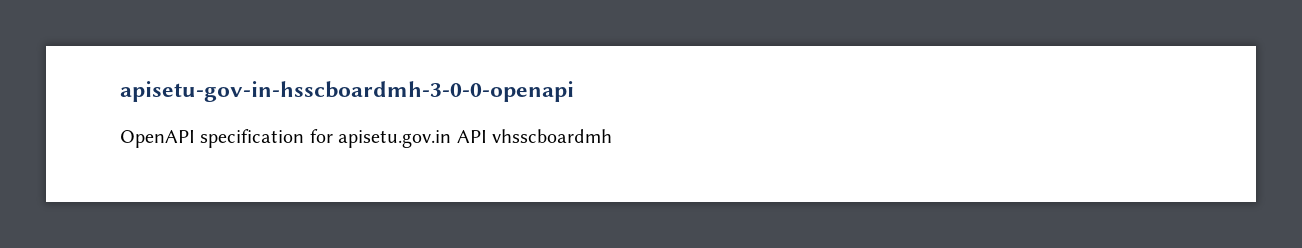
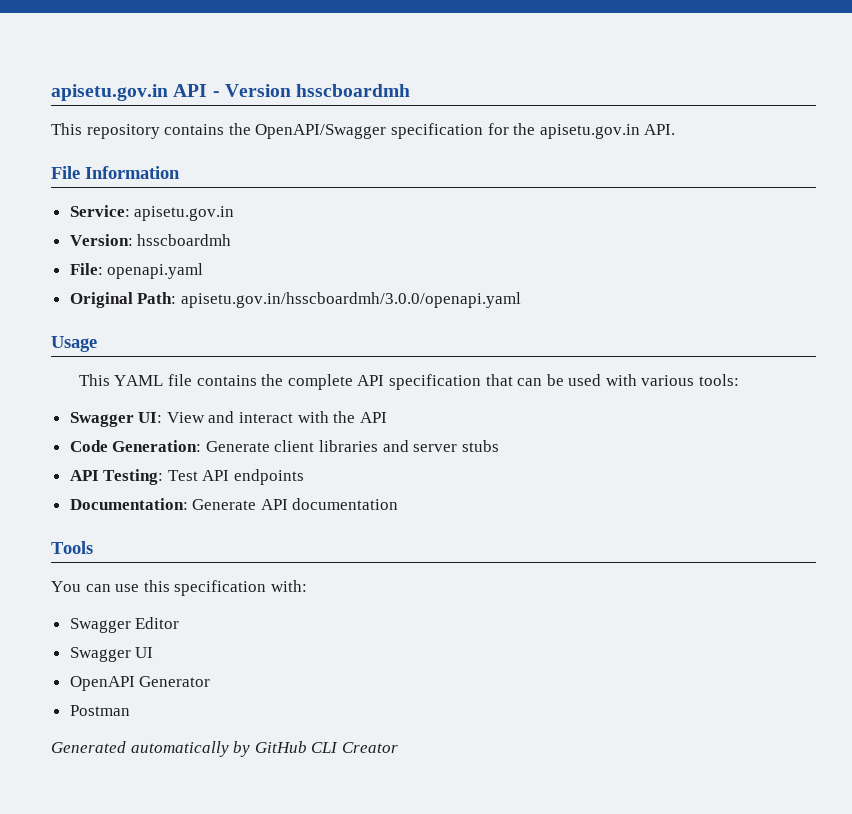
- apisetu-gov-in-hsscboardmh-3-0-0-openapi
- OpenAPI specification for apisetu.gov.in API vhsscboardmh
+ apisetu.gov.in API - Version hsscboardmh
+ This repository contains the OpenAPI/Swagger specification for the apisetu.gov.in API.
+ File Information
+ Service: apisetu.gov.in
+ Version: hsscboardmh
+ File: openapi.yaml
+ Original Path: apisetu.gov.in/hsscboardmh/3.0.0/openapi.yaml
+ Usage
+ This YAML file contains the complete API specification that can be used with various tools:
+ Swagger UI: View and interact with the API
+ Code Generation: Generate client libraries and server stubs
+ API Testing: Test API endpoints
+ Documentation: Generate API documentation
+ Tools
+ You can use this specification with:
+ Swagger Editor
+ Swagger UI
+ OpenAPI Generator
+ Postman
+ Generated automatically by GitHub CLI Creator

